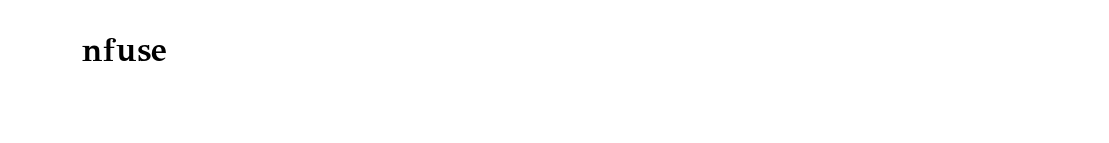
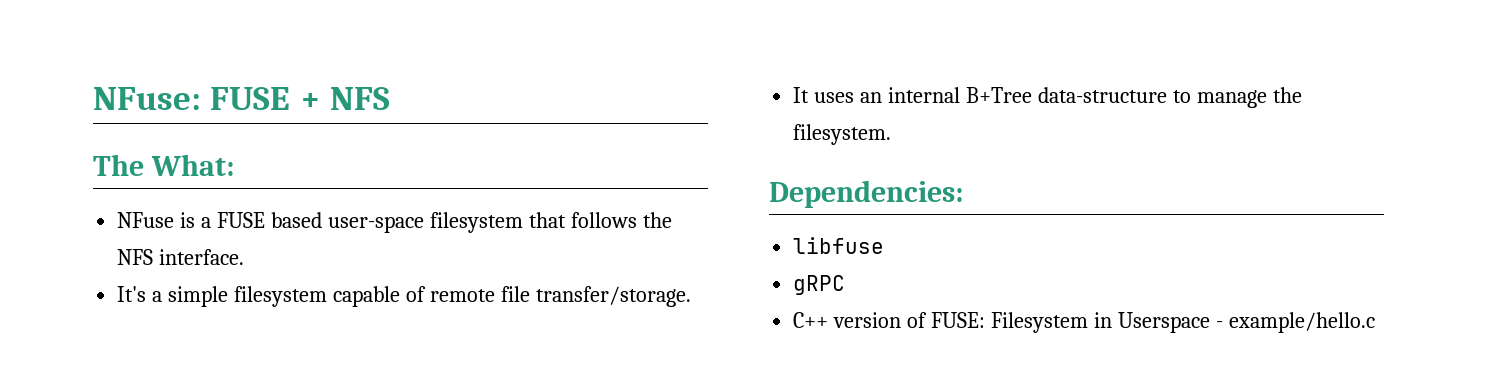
- nfuse
+ NFuse: FUSE + NFS
+ The What:
+ NFuse is a FUSE based user-space filesystem that follows the NFS interface.
+ It's a simple filesystem capable of remote file transfer/storage.
+ It uses an internal B+Tree data-structure to manage the filesystem.
+ Dependencies:
+ libfuse
+ gRPC
+ C++ version of FUSE: Filesystem in Userspace - example/hello.c

